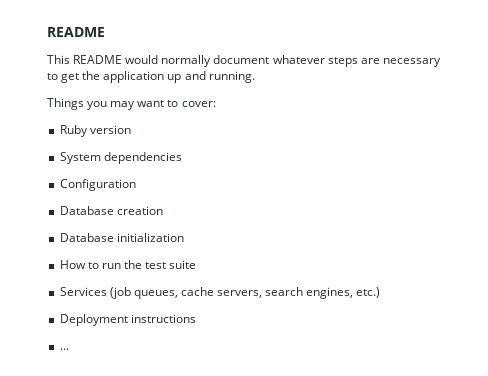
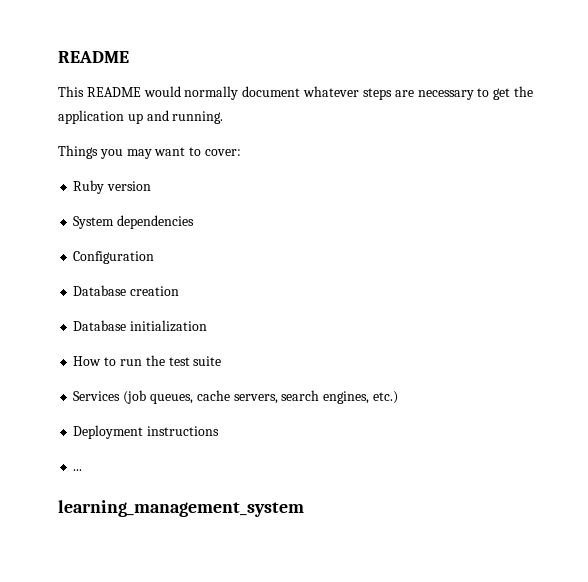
+ learning_management_system

